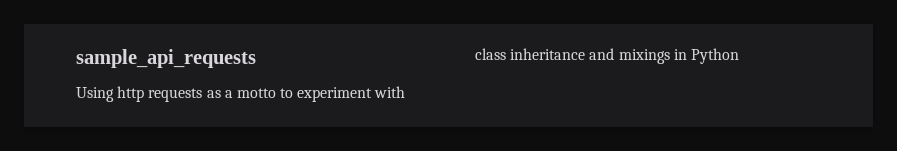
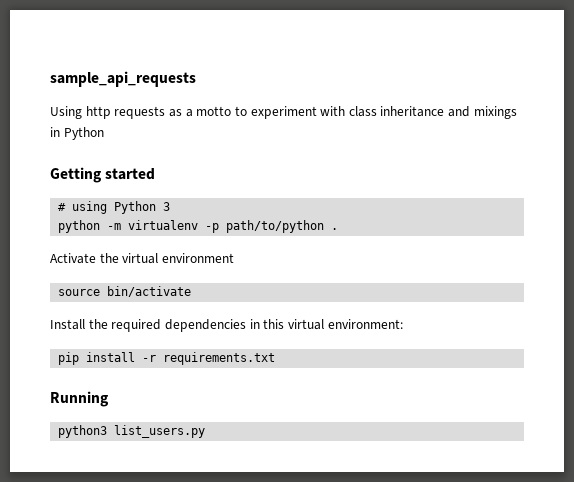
+ Getting started
+ # using Python 3
+ python -m virtualenv -p path/to/python .
+ Activate the virtual environment
+ source bin/activate
+ Install the required dependencies in this virtual environment:
+ pip install -r requirements.txt
+ Running
+ python3 list_users.py

